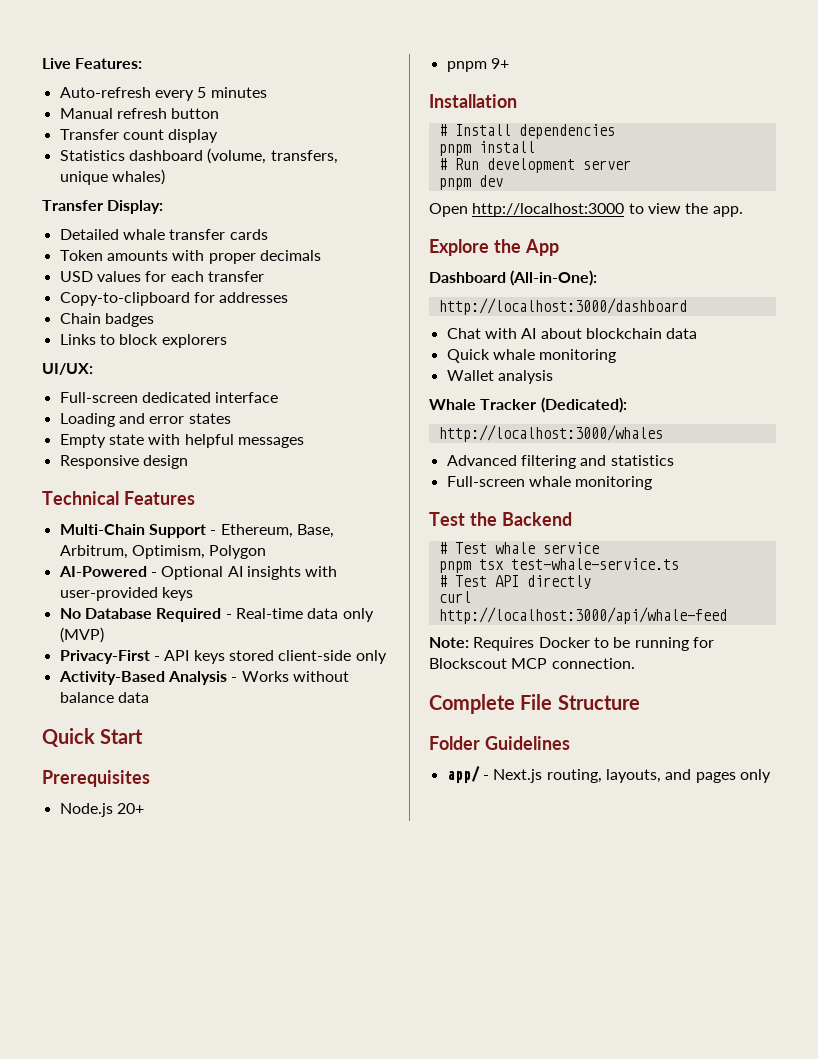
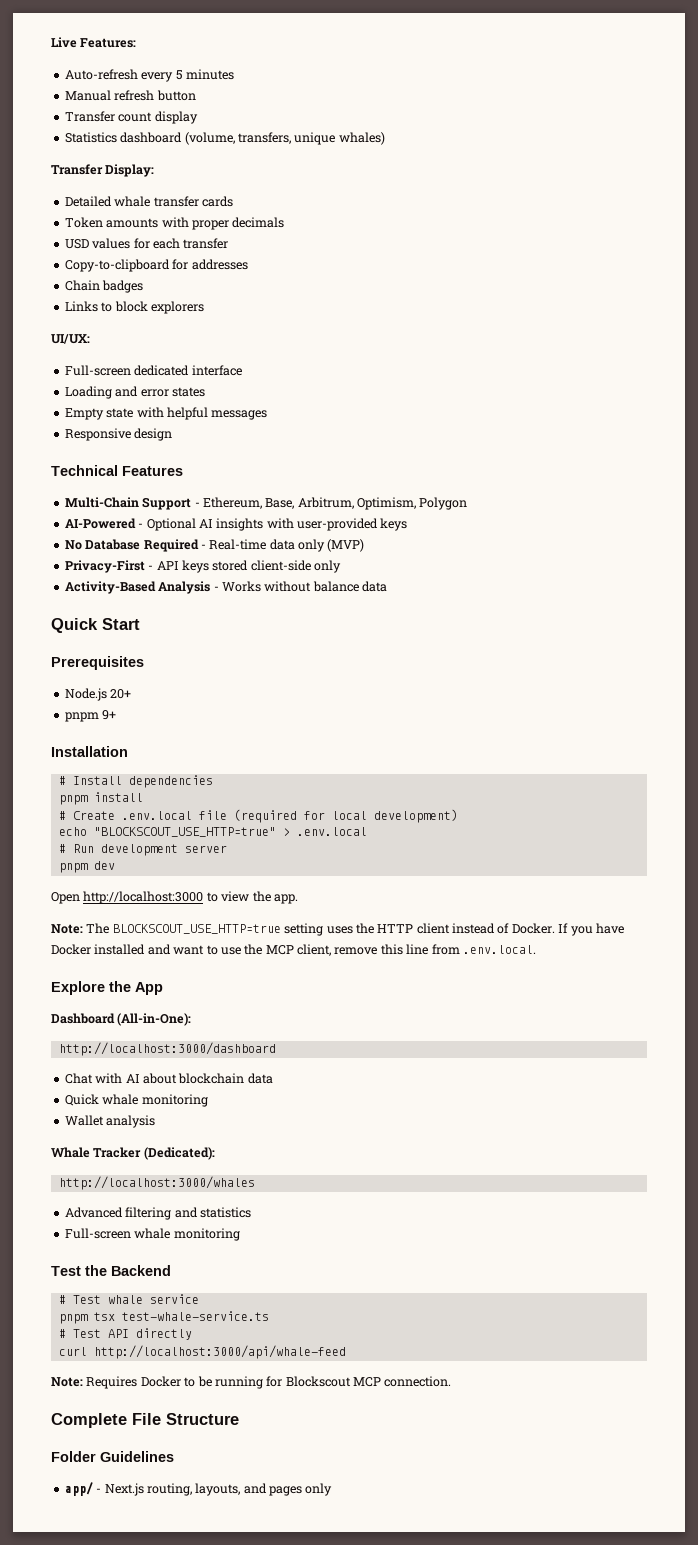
+ # Create .env.local file (required for local development)
+ echo "BLOCKSCOUT_USE_HTTP=true" > .env.local
+ Note: The BLOCKSCOUT_USE_HTTP=true setting uses the HTTP client instead of Docker. If you have Docker installed and want to use the MCP client, remove this line from .env.local.

